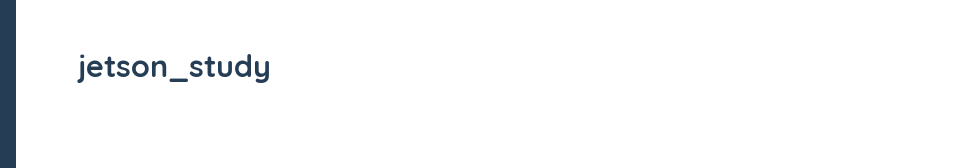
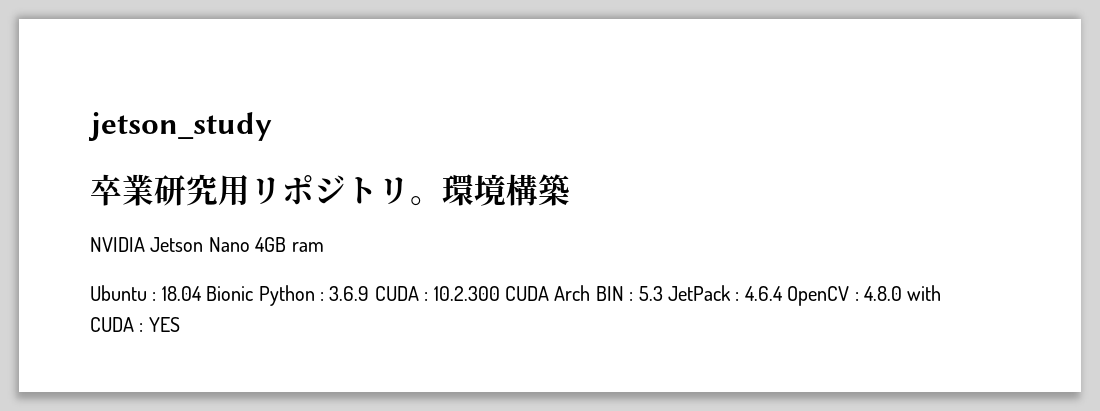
+ 卒業研究用リポジトリ。環境構築
+ NVIDIA Jetson Nano 4GB ram
+ Ubuntu : 18.04 Bionic Python : 3.6.9 CUDA : 10.2.300 CUDA Arch BIN : 5.3 JetPack : 4.6.4 OpenCV : 4.8.0 with CUDA : YES

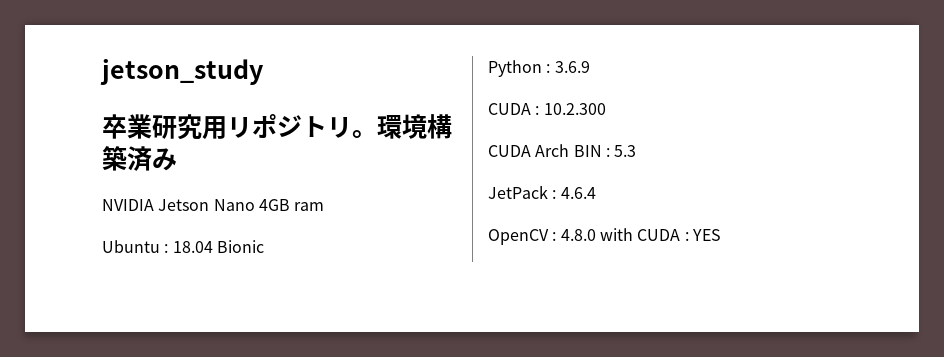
- 環境構築
+ 環境構築済み
- Ubuntu : 18.04 Bionic Python : 3.6.9 CUDA : 10.2.300 CUDA Arch BIN : 5.3 JetPack : 4.6.4 OpenCV : 4.8.0 with CUDA : YES
+ Ubuntu : 18.04 Bionic
+ Python : 3.6.9
+ CUDA : 10.2.300
+ CUDA Arch BIN : 5.3
+ JetPack : 4.6.4
+ OpenCV : 4.8.0 with CUDA : YES

